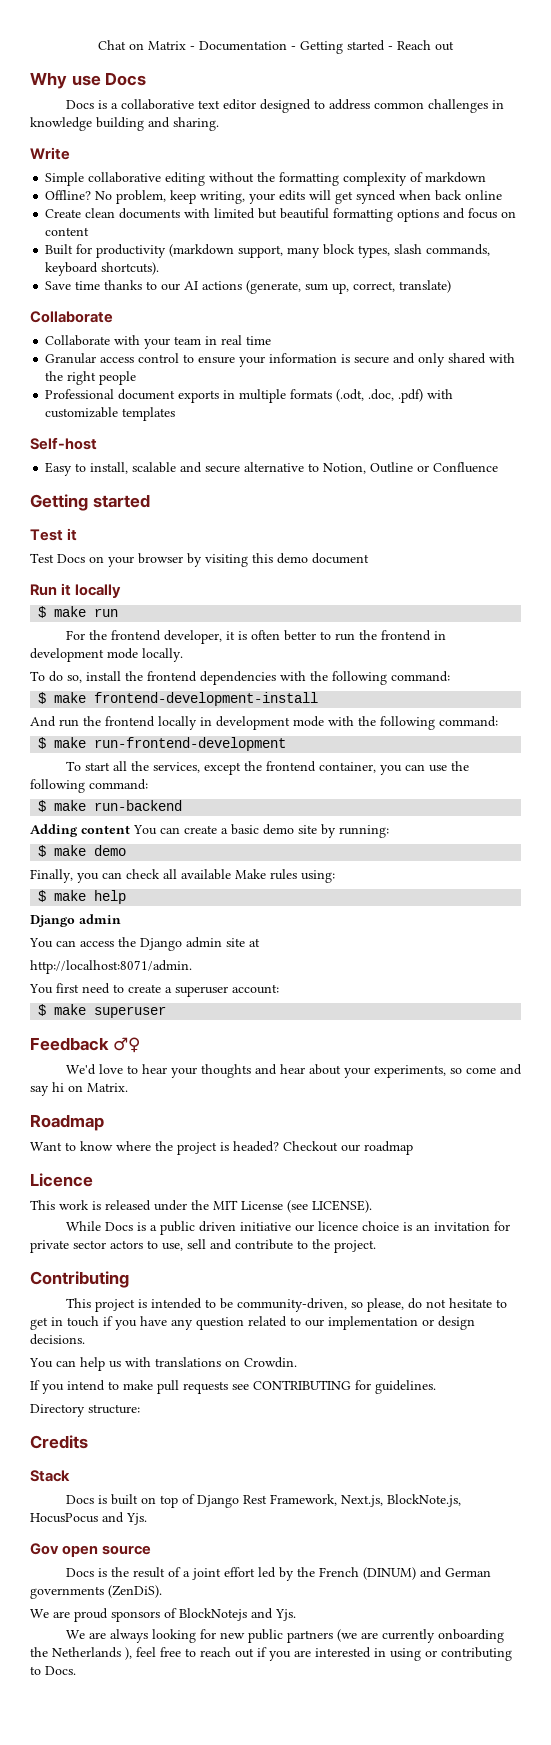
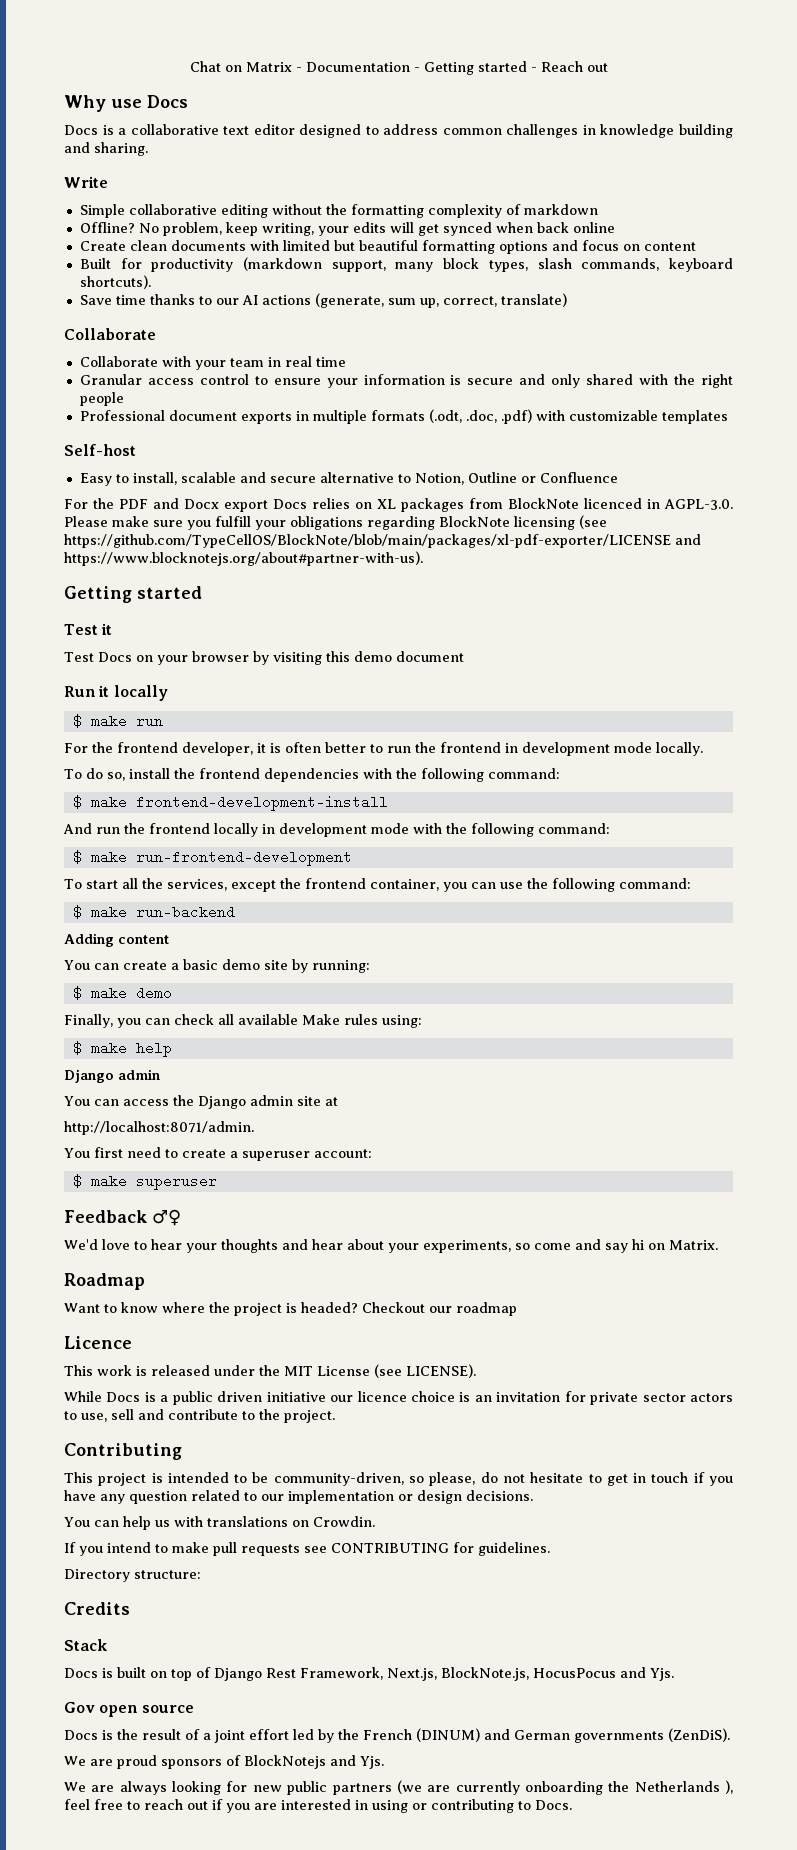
+ For the PDF and Docx export Docs relies on XL packages from BlockNote licenced in AGPL-3.0. Please make sure you fulfill your obligations regarding BlockNote licensing (see https://github.com/TypeCellOS/BlockNote/blob/main/packages/xl-pdf-exporter/LICENSE and https://www.blocknotejs.org/about#partner-with-us).
- Adding content You can create a basic demo site by running:
+ Adding content
+ You can create a basic demo site by running:

